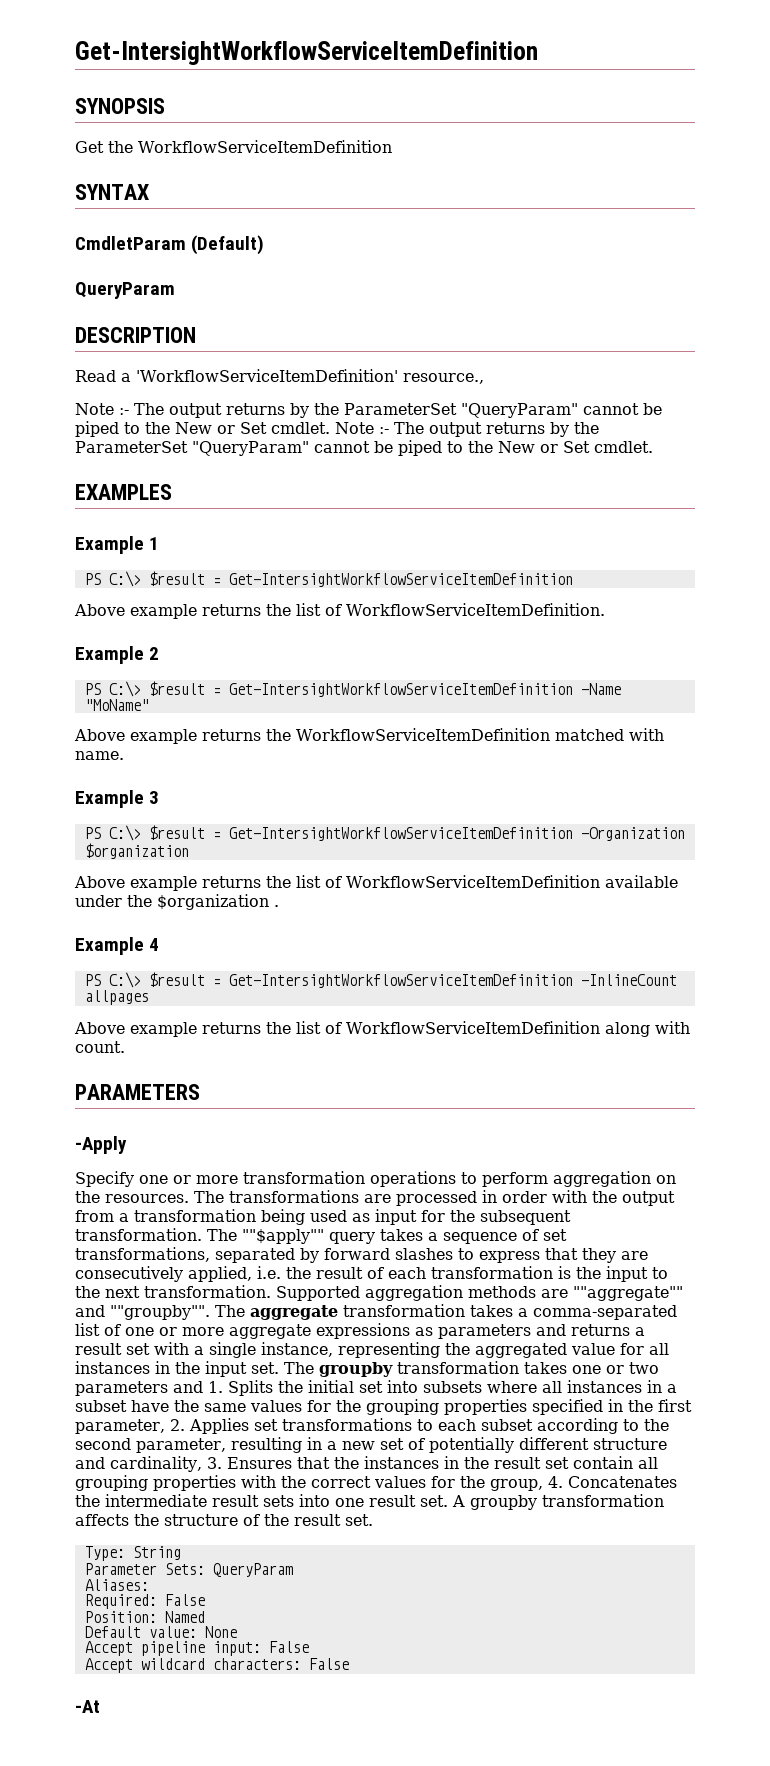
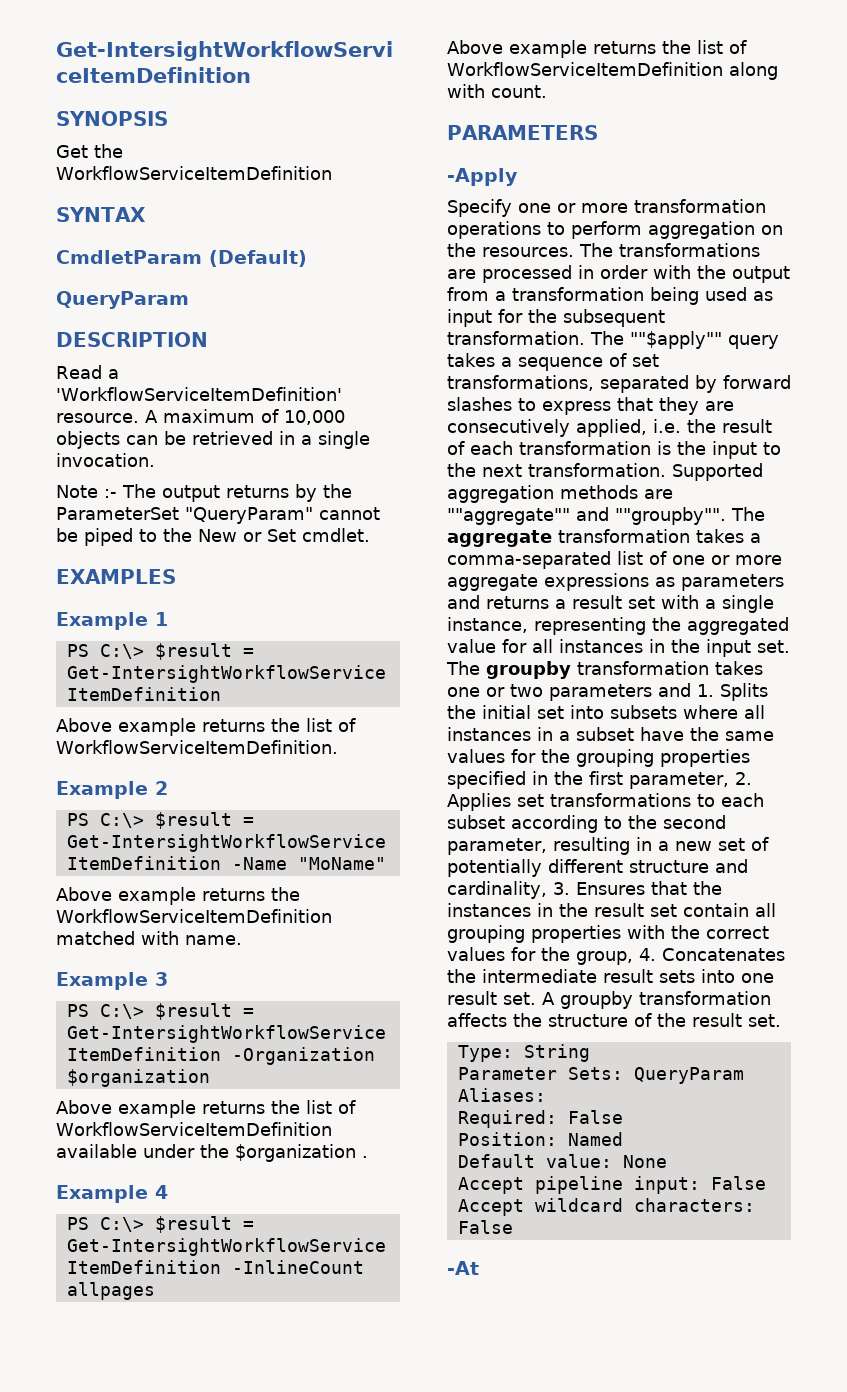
- Read a 'WorkflowServiceItemDefinition' resource.,
+ Read a 'WorkflowServiceItemDefinition' resource. A maximum of 10,000 objects can be retrieved in a single invocation.
- Note :- The output returns by the ParameterSet "QueryParam" cannot be piped to the New or Set cmdlet. Note :- The output returns by the ParameterSet "QueryParam" cannot be piped to the New or Set cmdlet.
+ Note :- The output returns by the ParameterSet "QueryParam" cannot be piped to the New or Set cmdlet.

